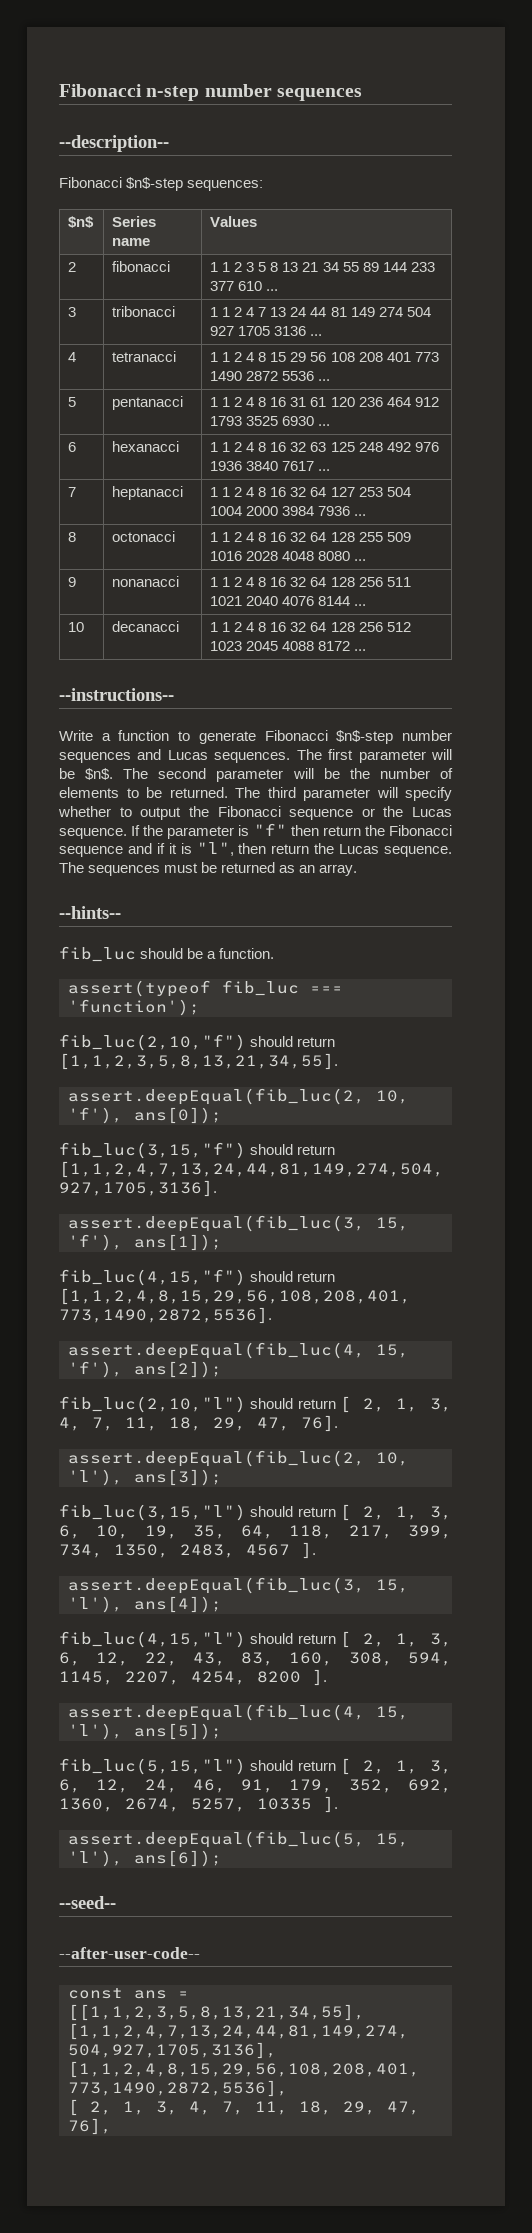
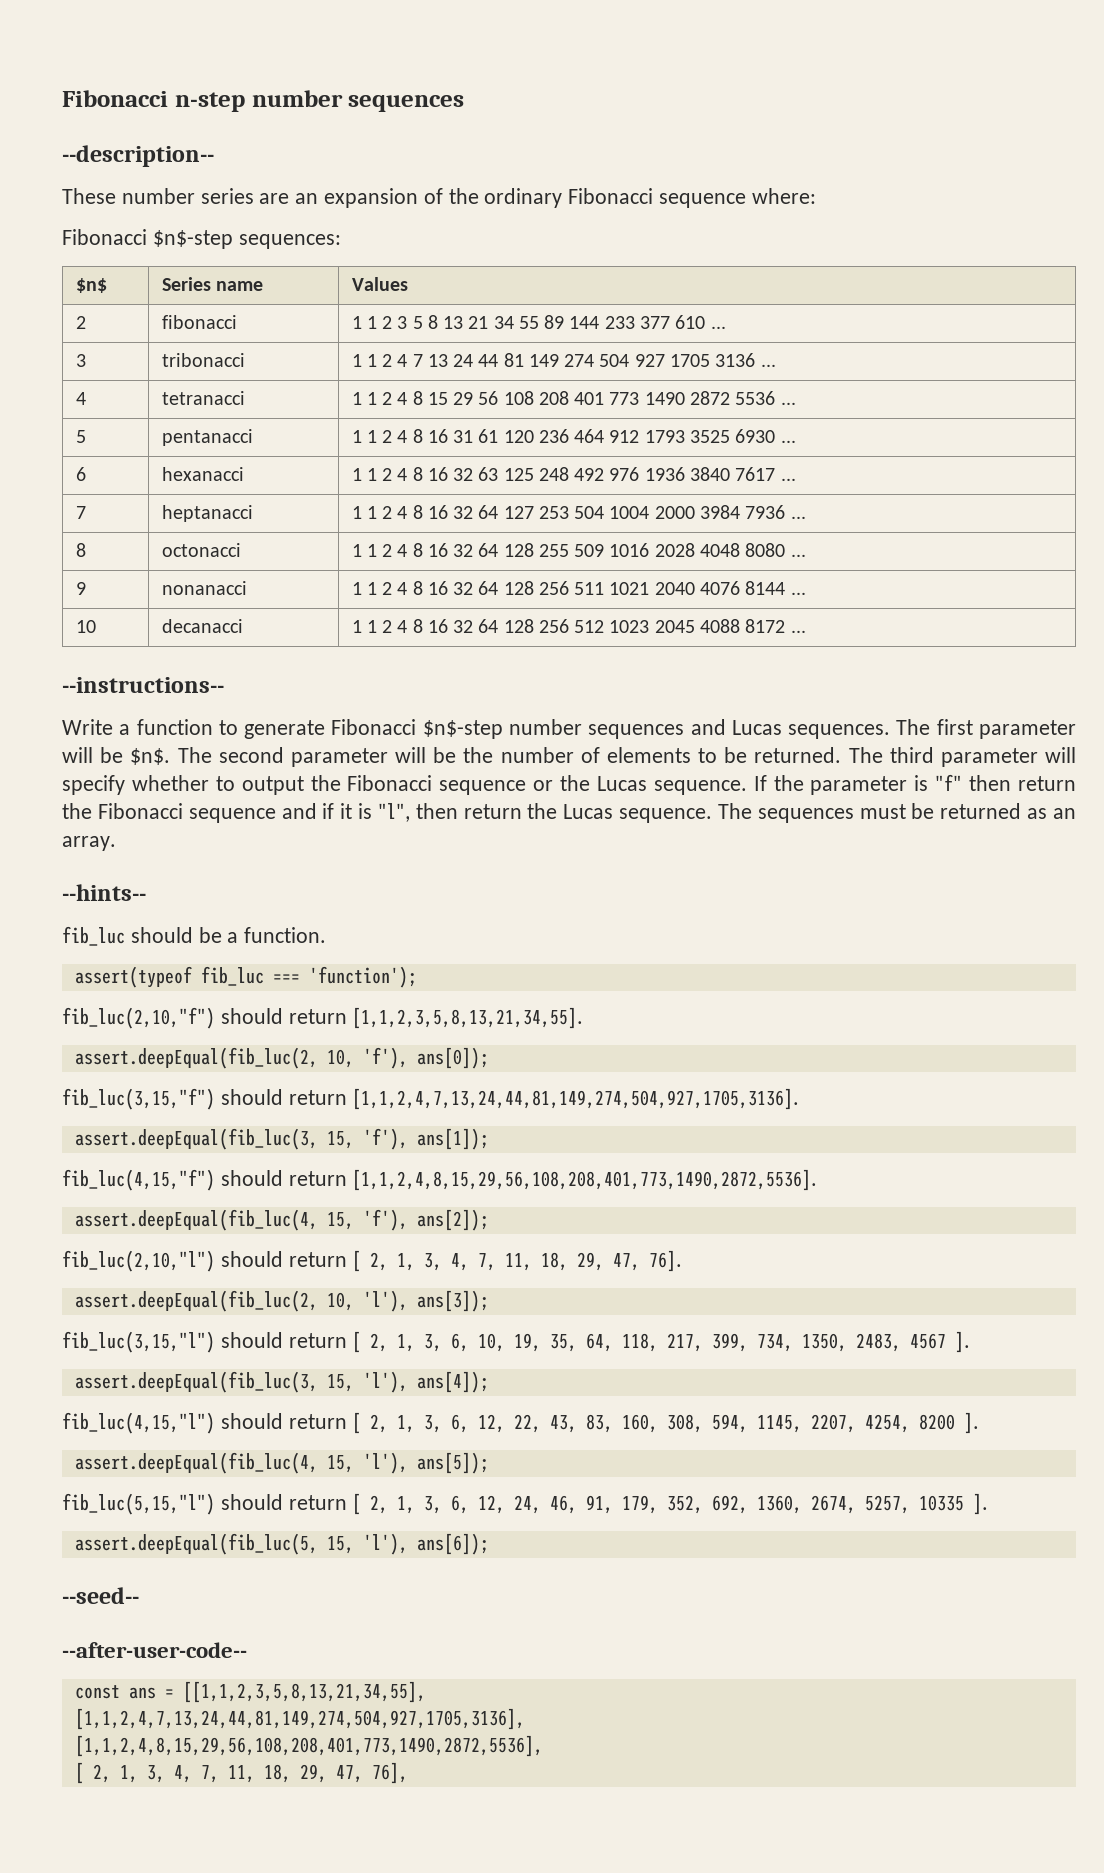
+ These number series are an expansion of the ordinary Fibonacci sequence where:

